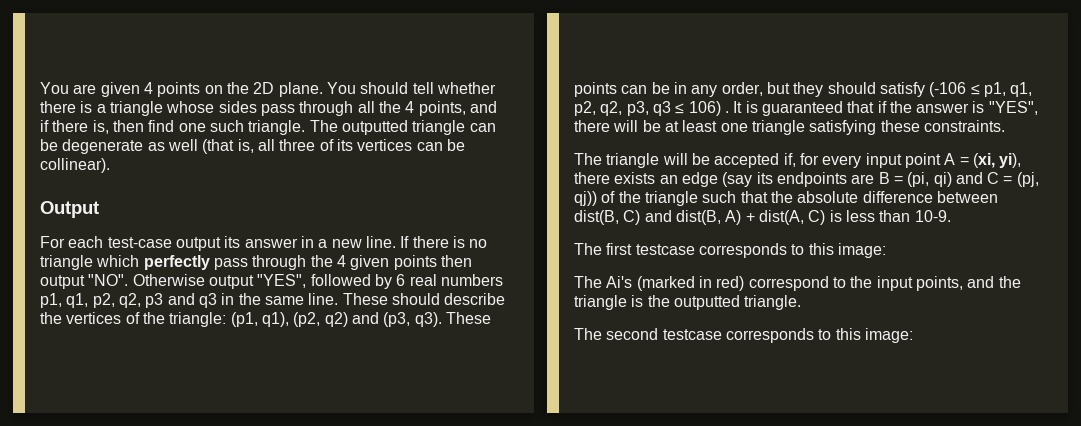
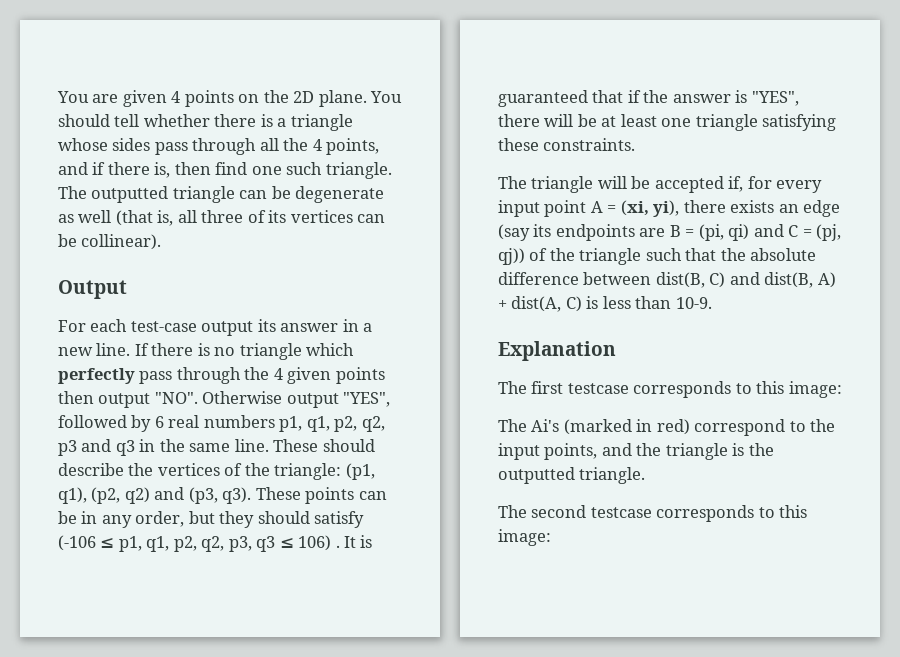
+ Explanation

